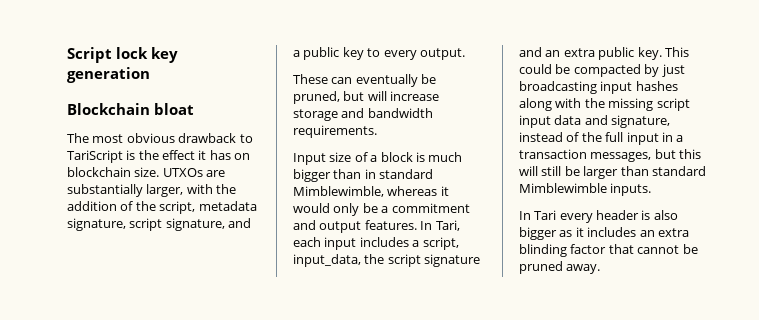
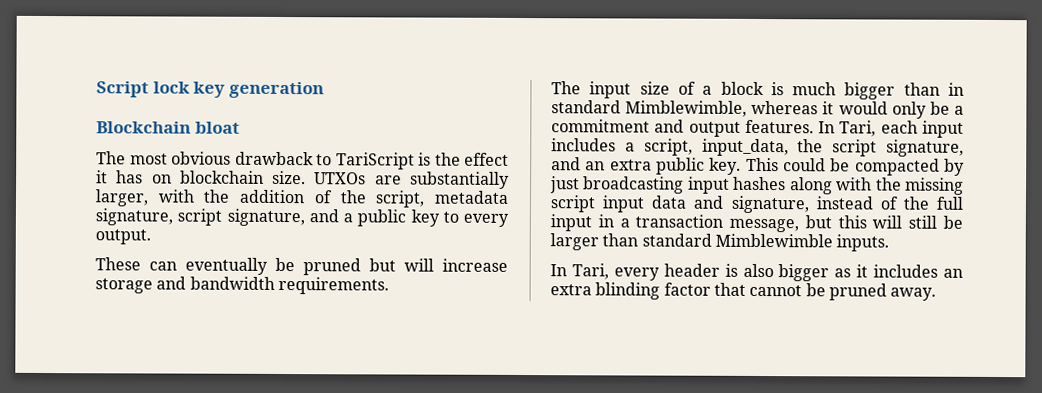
- These can eventually be pruned, but will increase storage and bandwidth requirements.
+ These can eventually be pruned but will increase storage and bandwidth requirements.
- Input size of a block is much bigger than in standard Mimblewimble, whereas it would only be a commitment and output features.
+ The input size of a block is much bigger than in standard Mimblewimble, whereas it would only be a commitment and output features.
- In Tari, each input includes a script, input_data, the script signature and an extra public key.
+ In Tari, each input includes a script, input_data, the script signature, and an extra public key.
- This could be compacted by just broadcasting input hashes along with the missing script input data and signature, instead of the full input in a transaction messages, but this will still be larger than standard Mimblewimble inputs.
+ This could be compacted by just broadcasting input hashes along with the missing script input data and signature, instead of the full input in a transaction message, but this will still be larger than standard Mimblewimble inputs.
- In Tari every header is also bigger as it includes an extra blinding factor that cannot be pruned away.
+ In Tari, every header is also bigger as it includes an extra blinding factor that cannot be pruned away.

